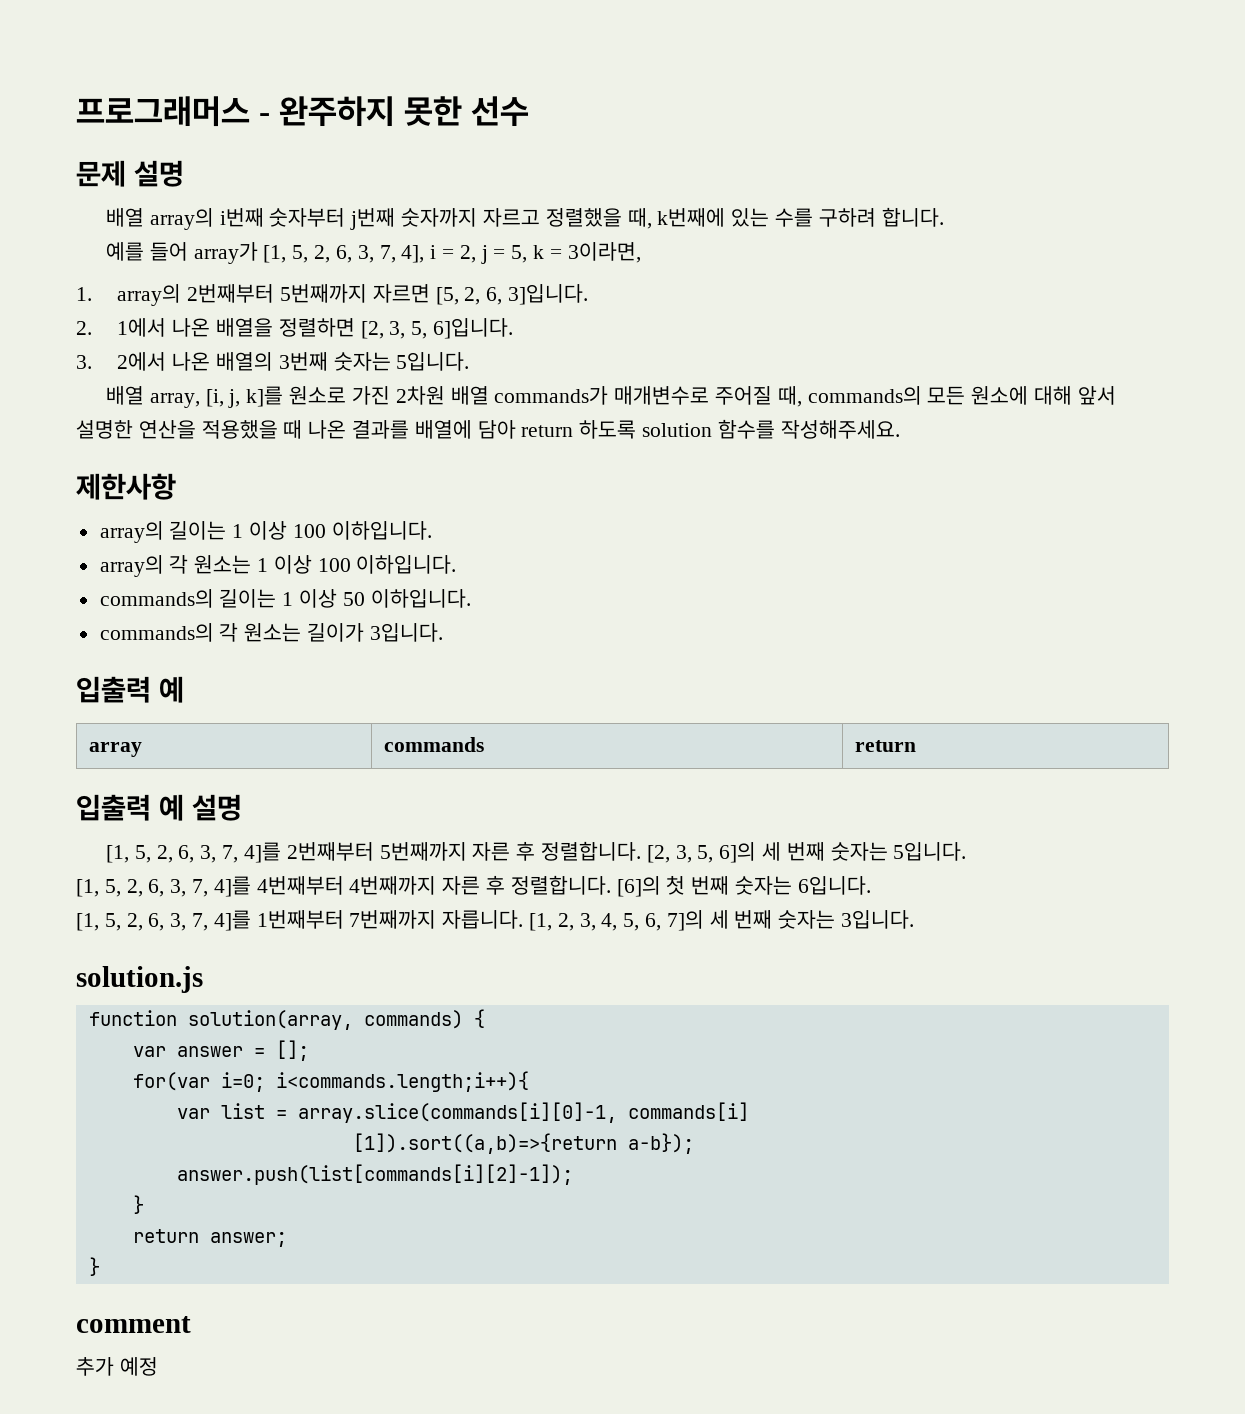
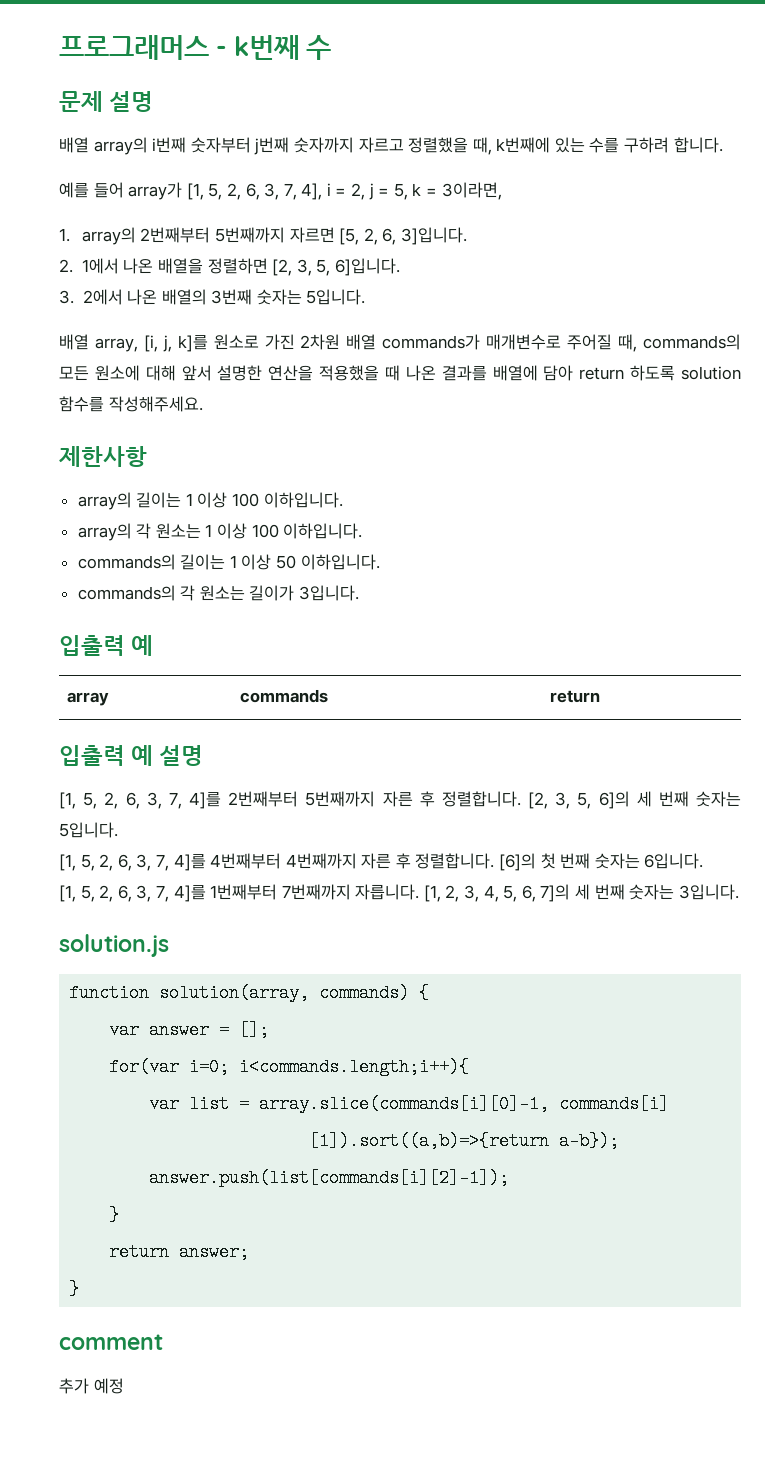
- 프로그래머스 - 완주하지 못한 선수
+ 프로그래머스 - k번째 수

